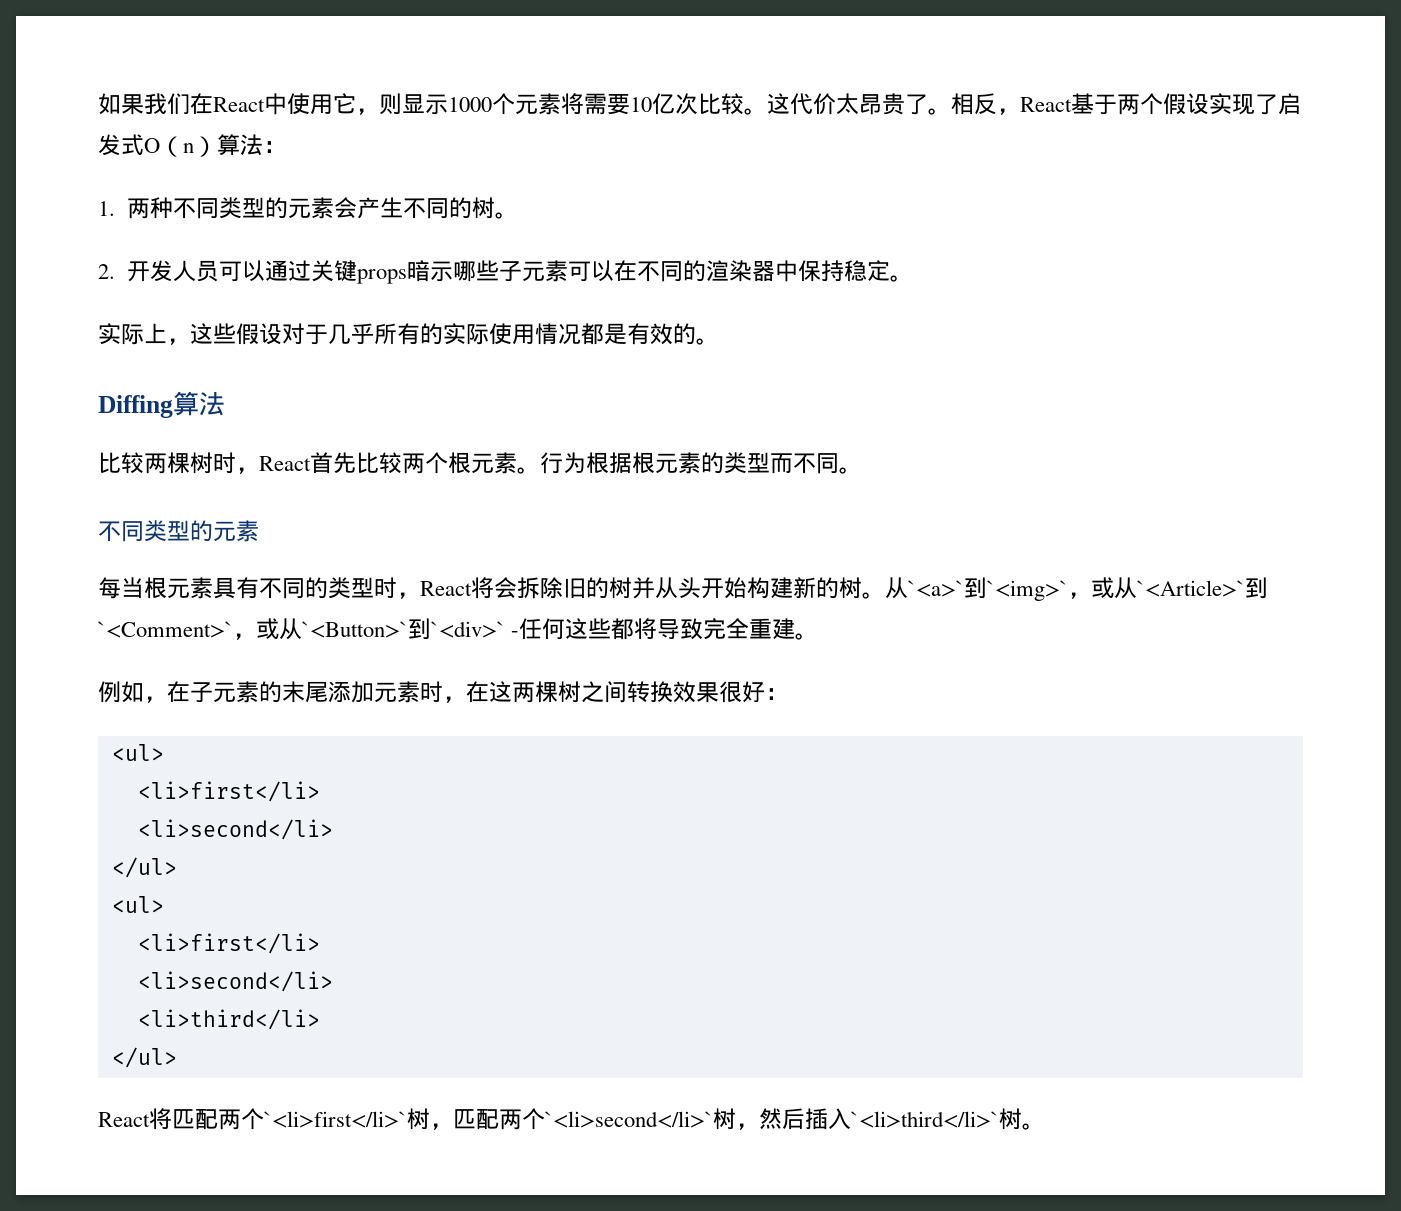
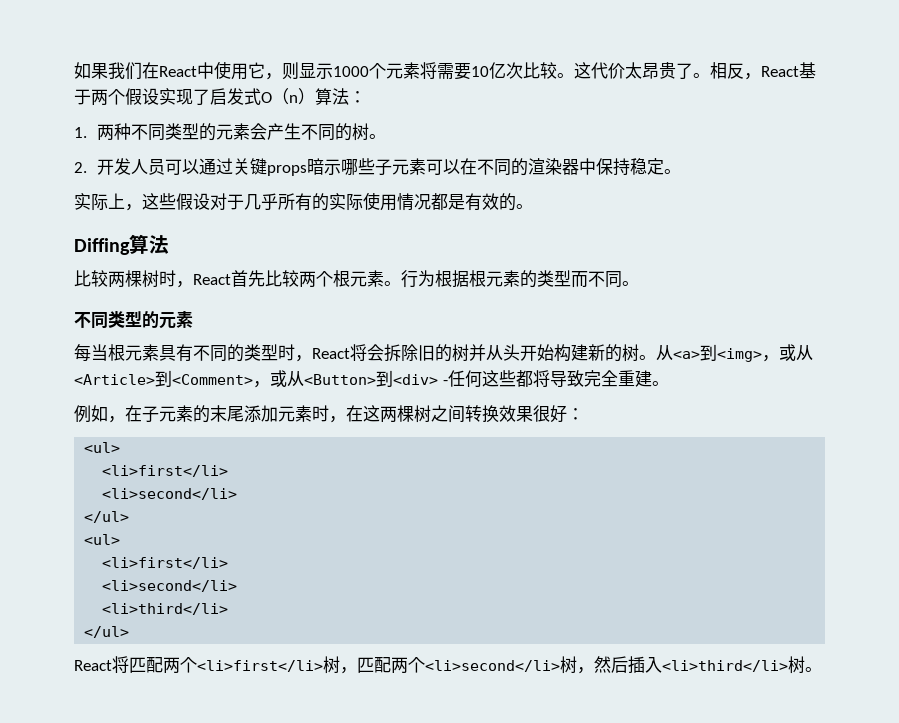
- 从`<a>`到`<img>`，或从`<Article>`到`<Comment>`，或从`<Button>`到`<div>` -任何这些都将导致完全重建。
+ 从<a>到<img>，或从<Article>到<Comment>，或从<Button>到<div> -任何这些都将导致完全重建。
- React将匹配两个`<li>first</li>`树，匹配两个`<li>second</li>`树，然后插入`<li>third</li>`树。
+ React将匹配两个<li>first</li>树，匹配两个<li>second</li>树，然后插入<li>third</li>树。

